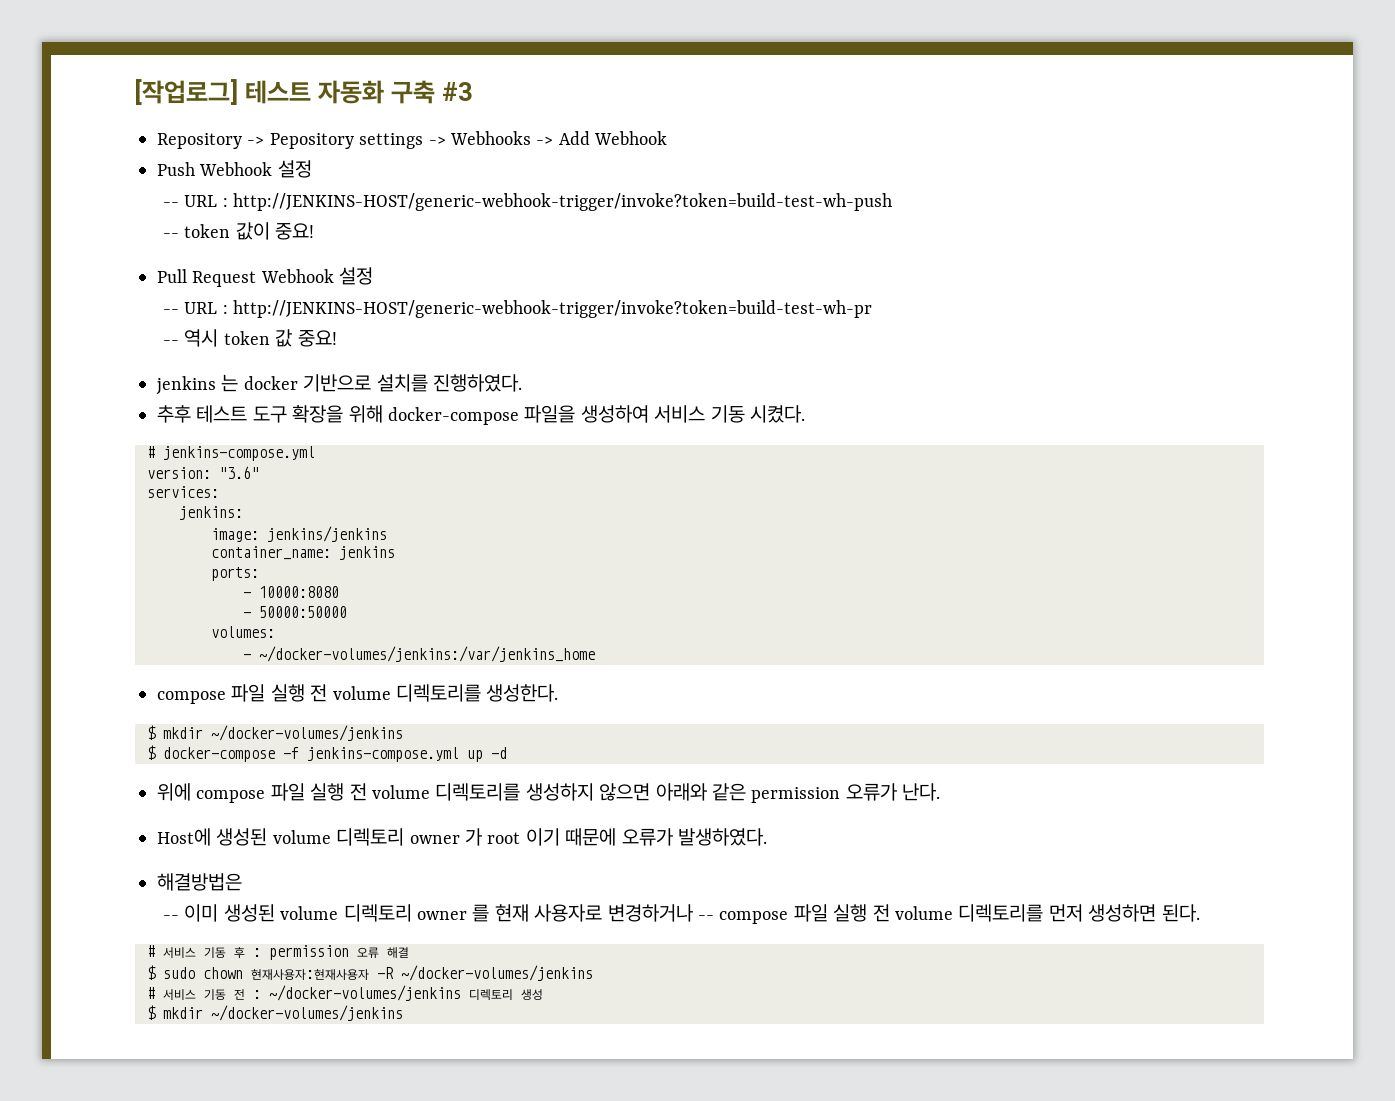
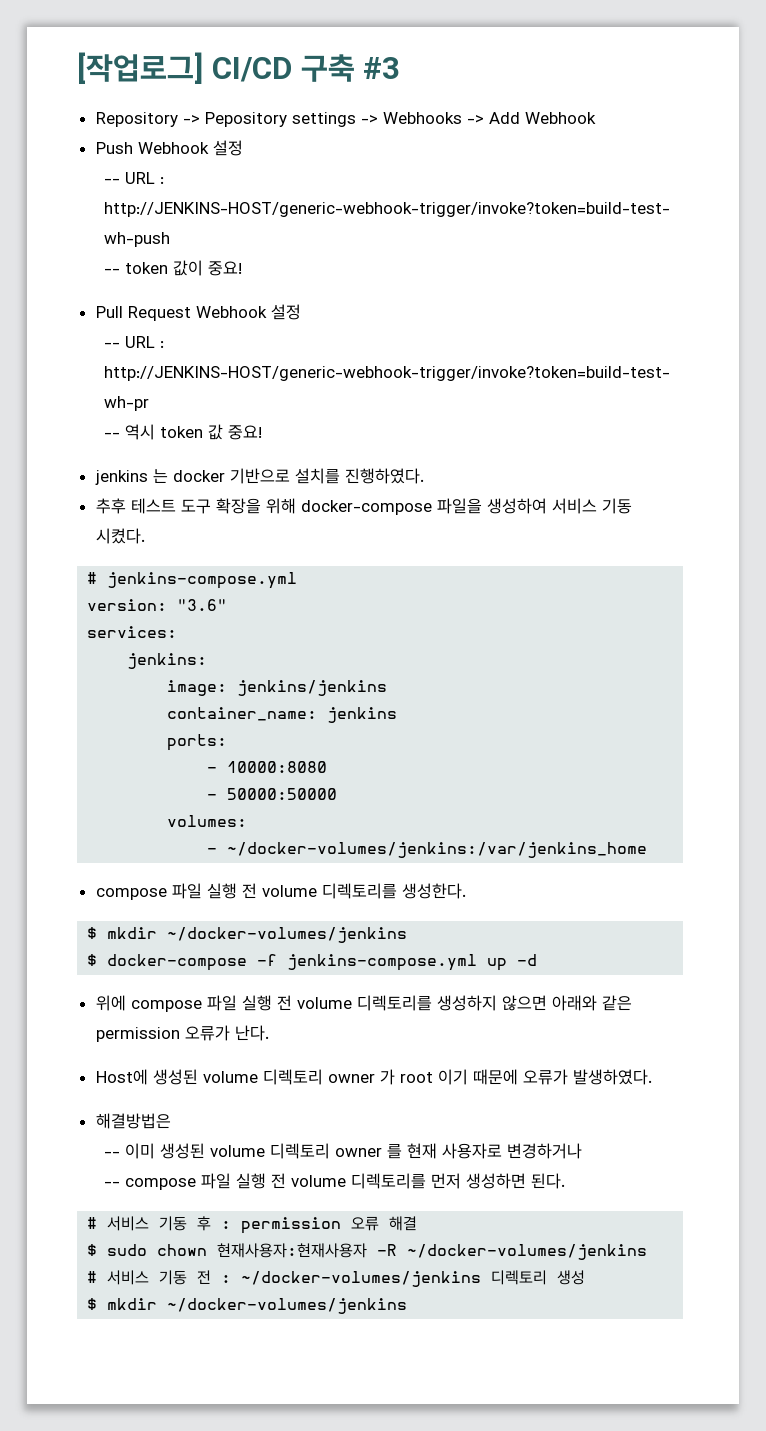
- [작업로그] 테스트 자동화 구축 #3
+ [작업로그] CI/CD 구축 #3
- -- 이미 생성된 volume 디렉토리 owner 를 현재 사용자로 변경하거나 -- compose 파일 실행 전 volume 디렉토리를 먼저 생성하면 된다.
+ -- 이미 생성된 volume 디렉토리 owner 를 현재 사용자로 변경하거나
+ -- compose 파일 실행 전 volume 디렉토리를 먼저 생성하면 된다.

